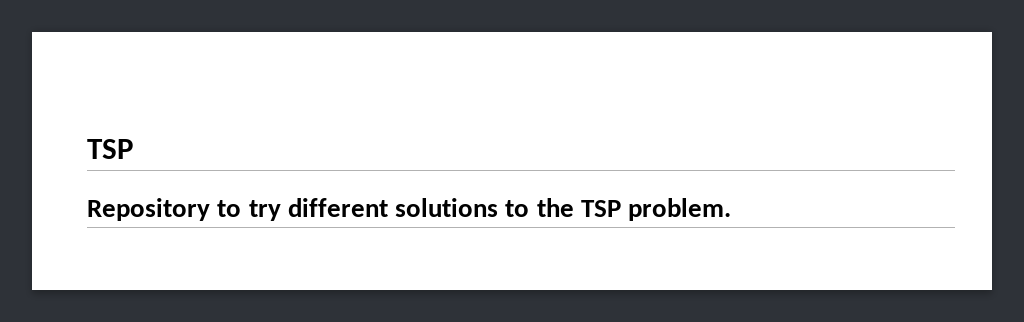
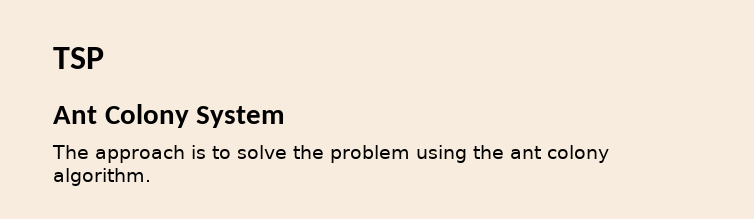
- Repository to try different solutions to the TSP problem.
+ Ant Colony System
+ The approach is to solve the problem using the ant colony algorithm.

